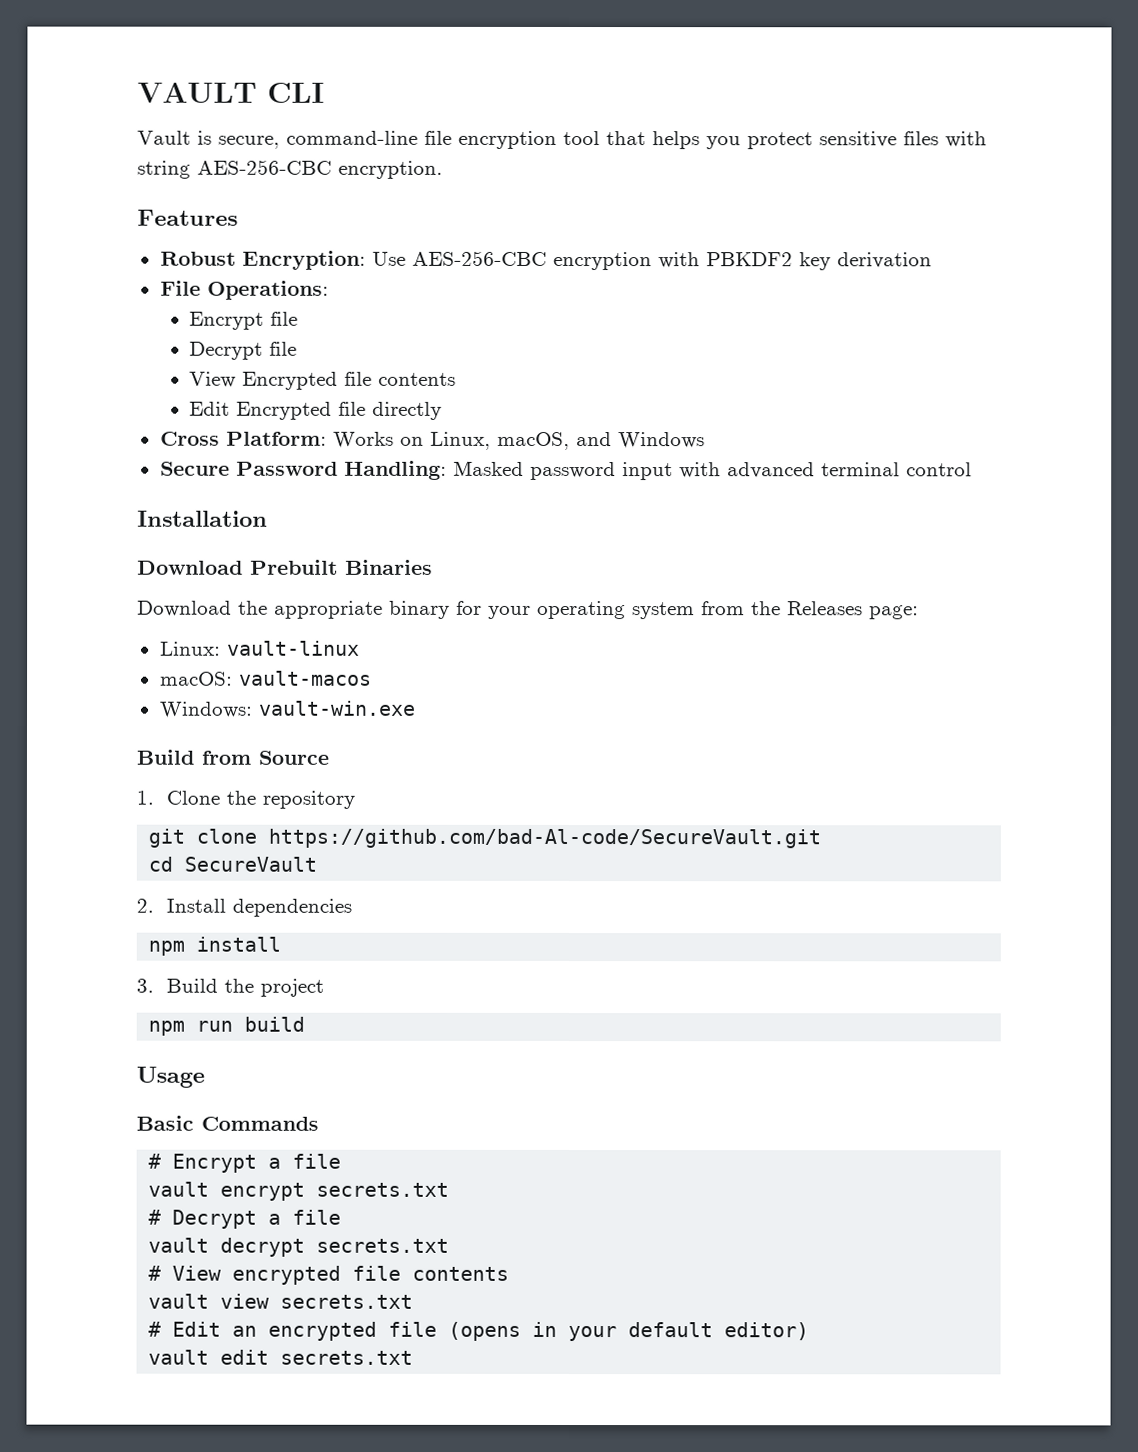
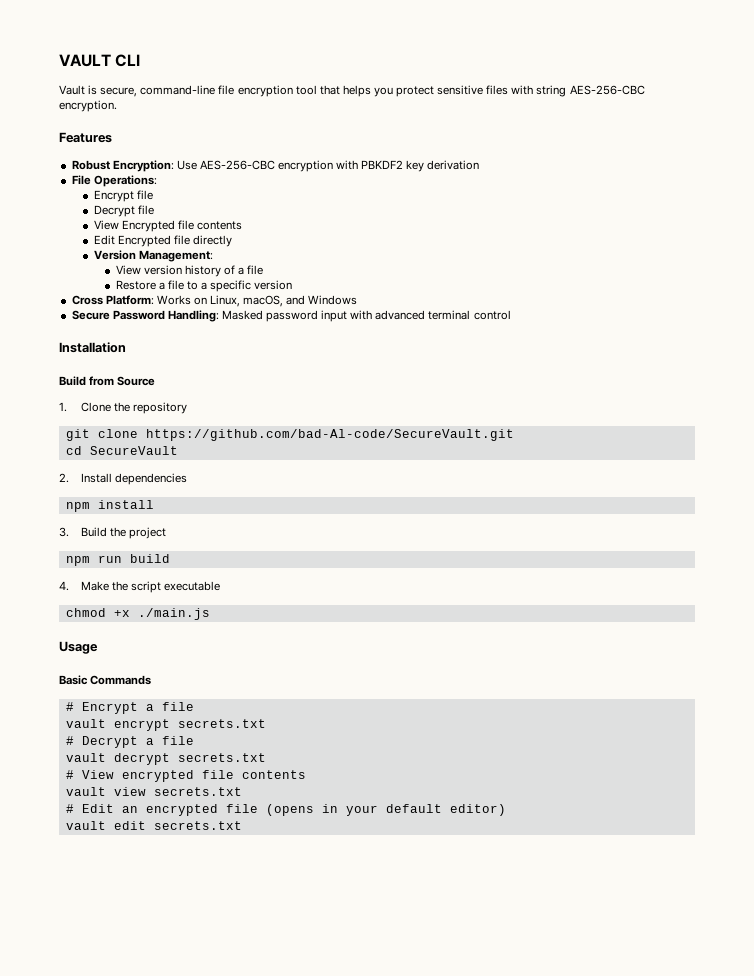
+ Version Management:
+ View version history of a file
+ Restore a file to a specific version
- Download Prebuilt Binaries
- Download the appropriate binary for your operating system from the Releases page:
- Linux: vault-linux
- macOS: vault-macos
- Windows: vault-win.exe
+ 4. Make the script executable
+ chmod +x ./main.js

